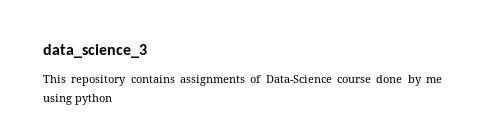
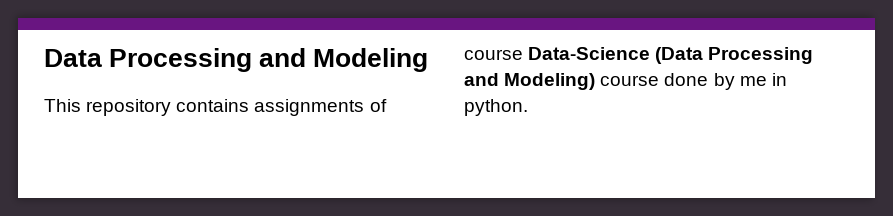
- data_science_3
+ Data Processing and Modeling
- This repository contains assignments of Data-Science course done by me using python
+ This repository contains assignments of course Data-Science (Data Processing and Modeling) course done by me in python.

